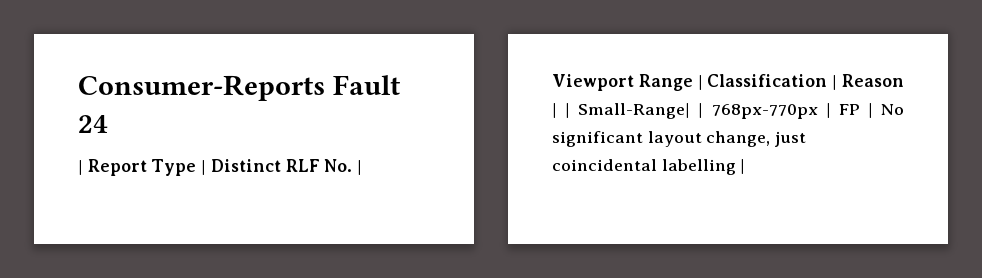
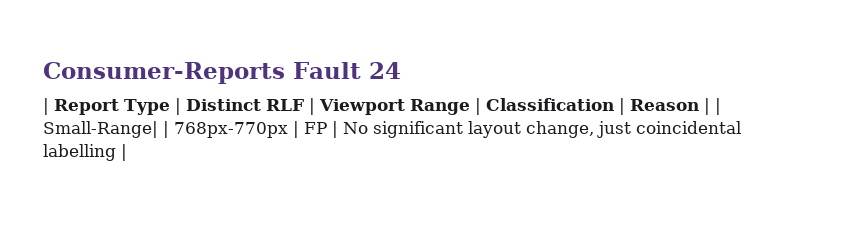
- | Report Type | Distinct RLF No. | Viewport Range | Classification | Reason | | Small-Range| | 768px-770px | FP | No significant layout change, just coincidental labelling |
+ | Report Type | Distinct RLF | Viewport Range | Classification | Reason | | Small-Range| | 768px-770px | FP | No significant layout change, just coincidental labelling |

